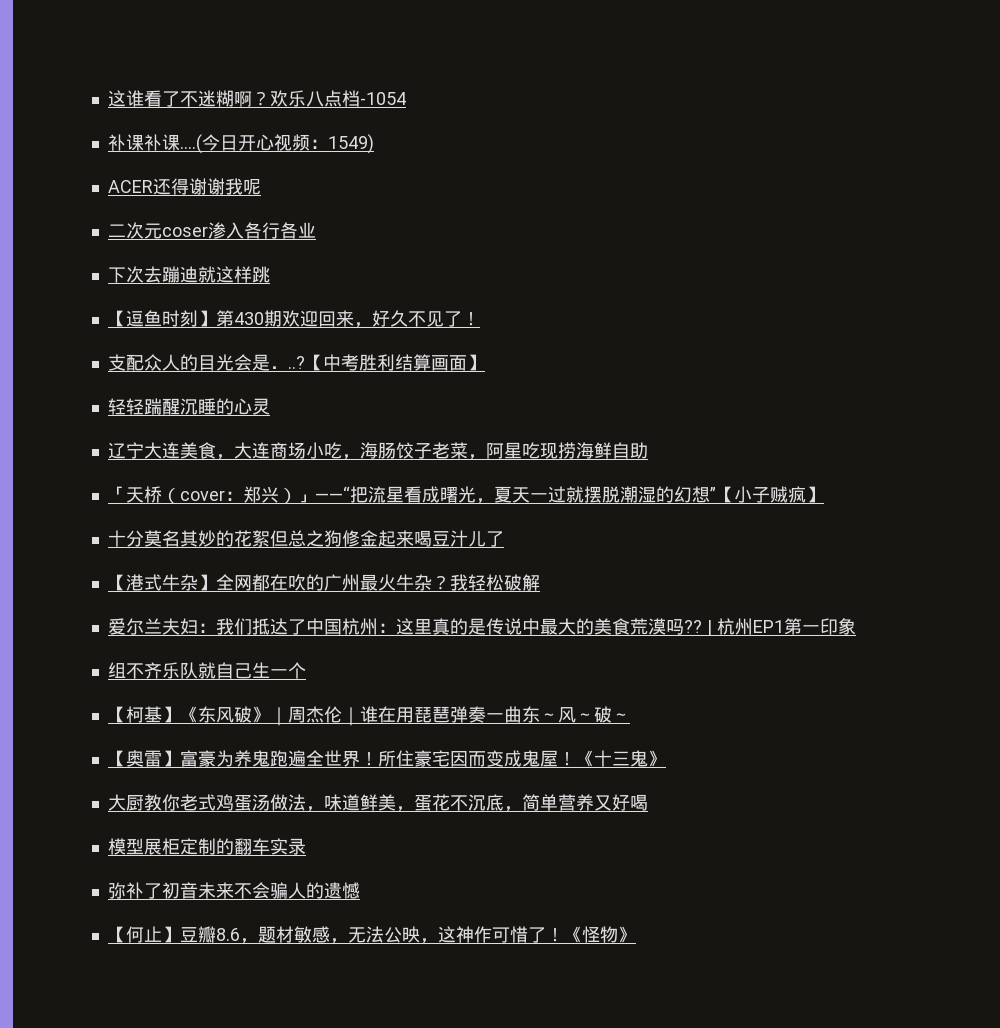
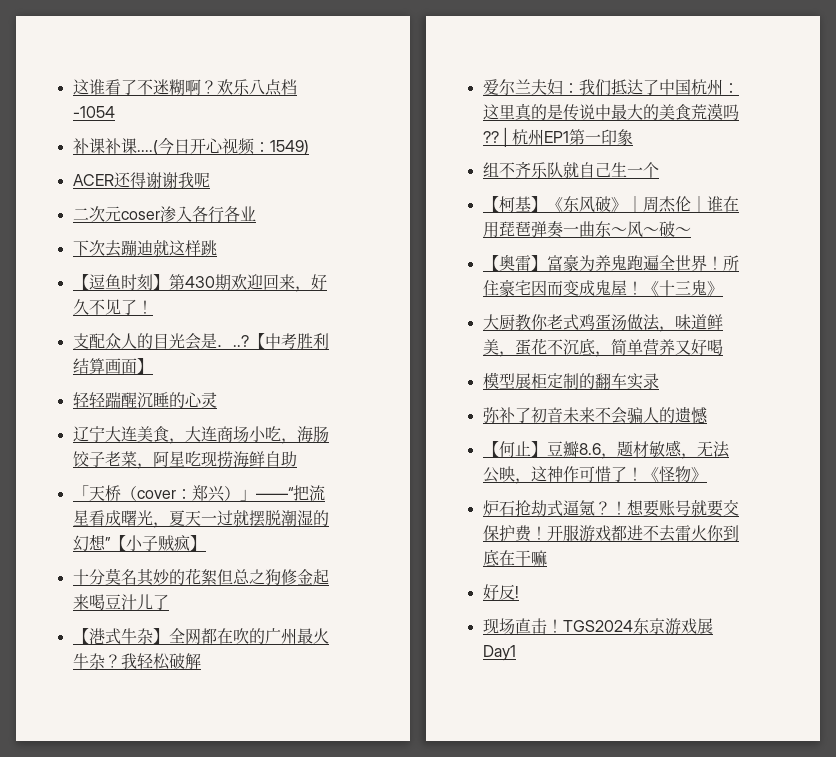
+ 炉石抢劫式逼氪？！想要账号就要交保护费！开服游戏都进不去雷火你到底在干嘛
+ 好反!
+ 现场直击！TGS2024东京游戏展Day1

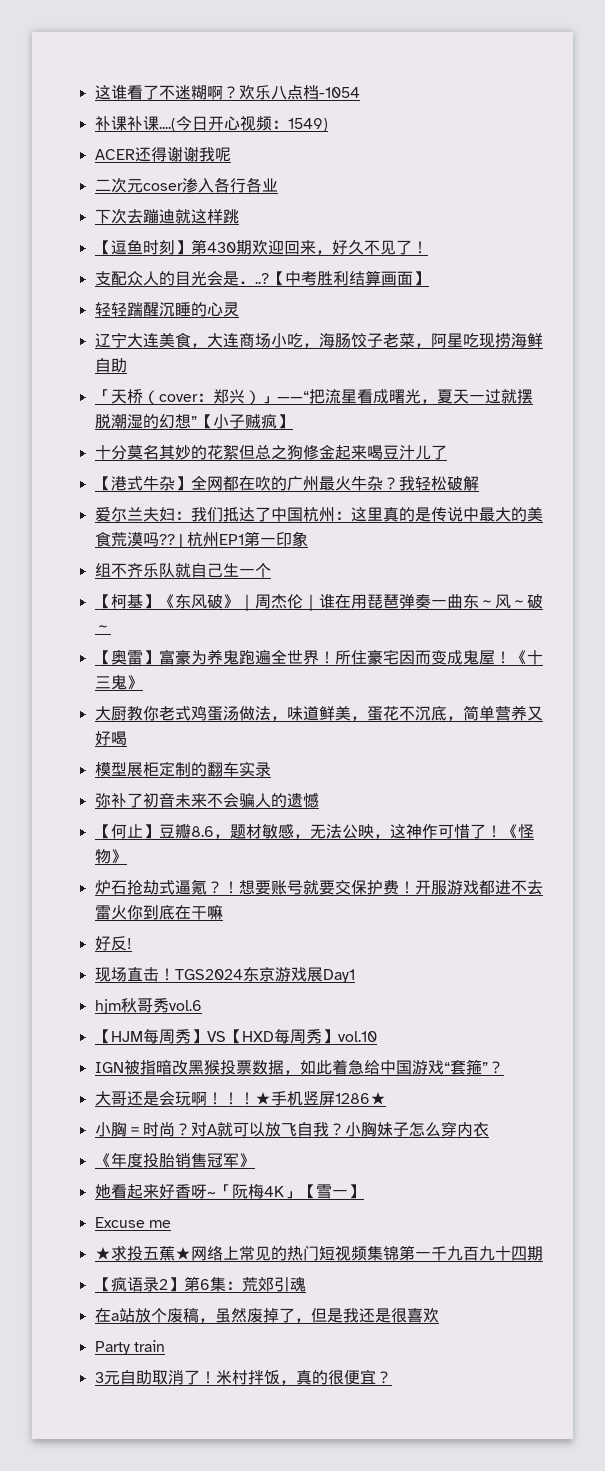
+ hjm秋哥秀vol.6
+ 【HJM每周秀】VS【HXD每周秀】vol.10
+ IGN被指暗改黑猴投票数据，如此着急给中国游戏“套箍”？
+ 大哥还是会玩啊！！！★手机竖屏1286★
+ 小胸＝时尚？对A就可以放飞自我？小胸妹子怎么穿内衣
+ 《年度投胎销售冠军》
+ 她看起来好香呀~「阮梅4K」【雪一】
+ Excuse me
+ ★求投五蕉★网络上常见的热门短视频集锦第一千九百九十四期
+ 【疯语录2】第6集：荒郊引魂
+ 在a站放个废稿，虽然废掉了，但是我还是很喜欢
+ Party train
+ 3元自助取消了！米村拌饭，真的很便宜？

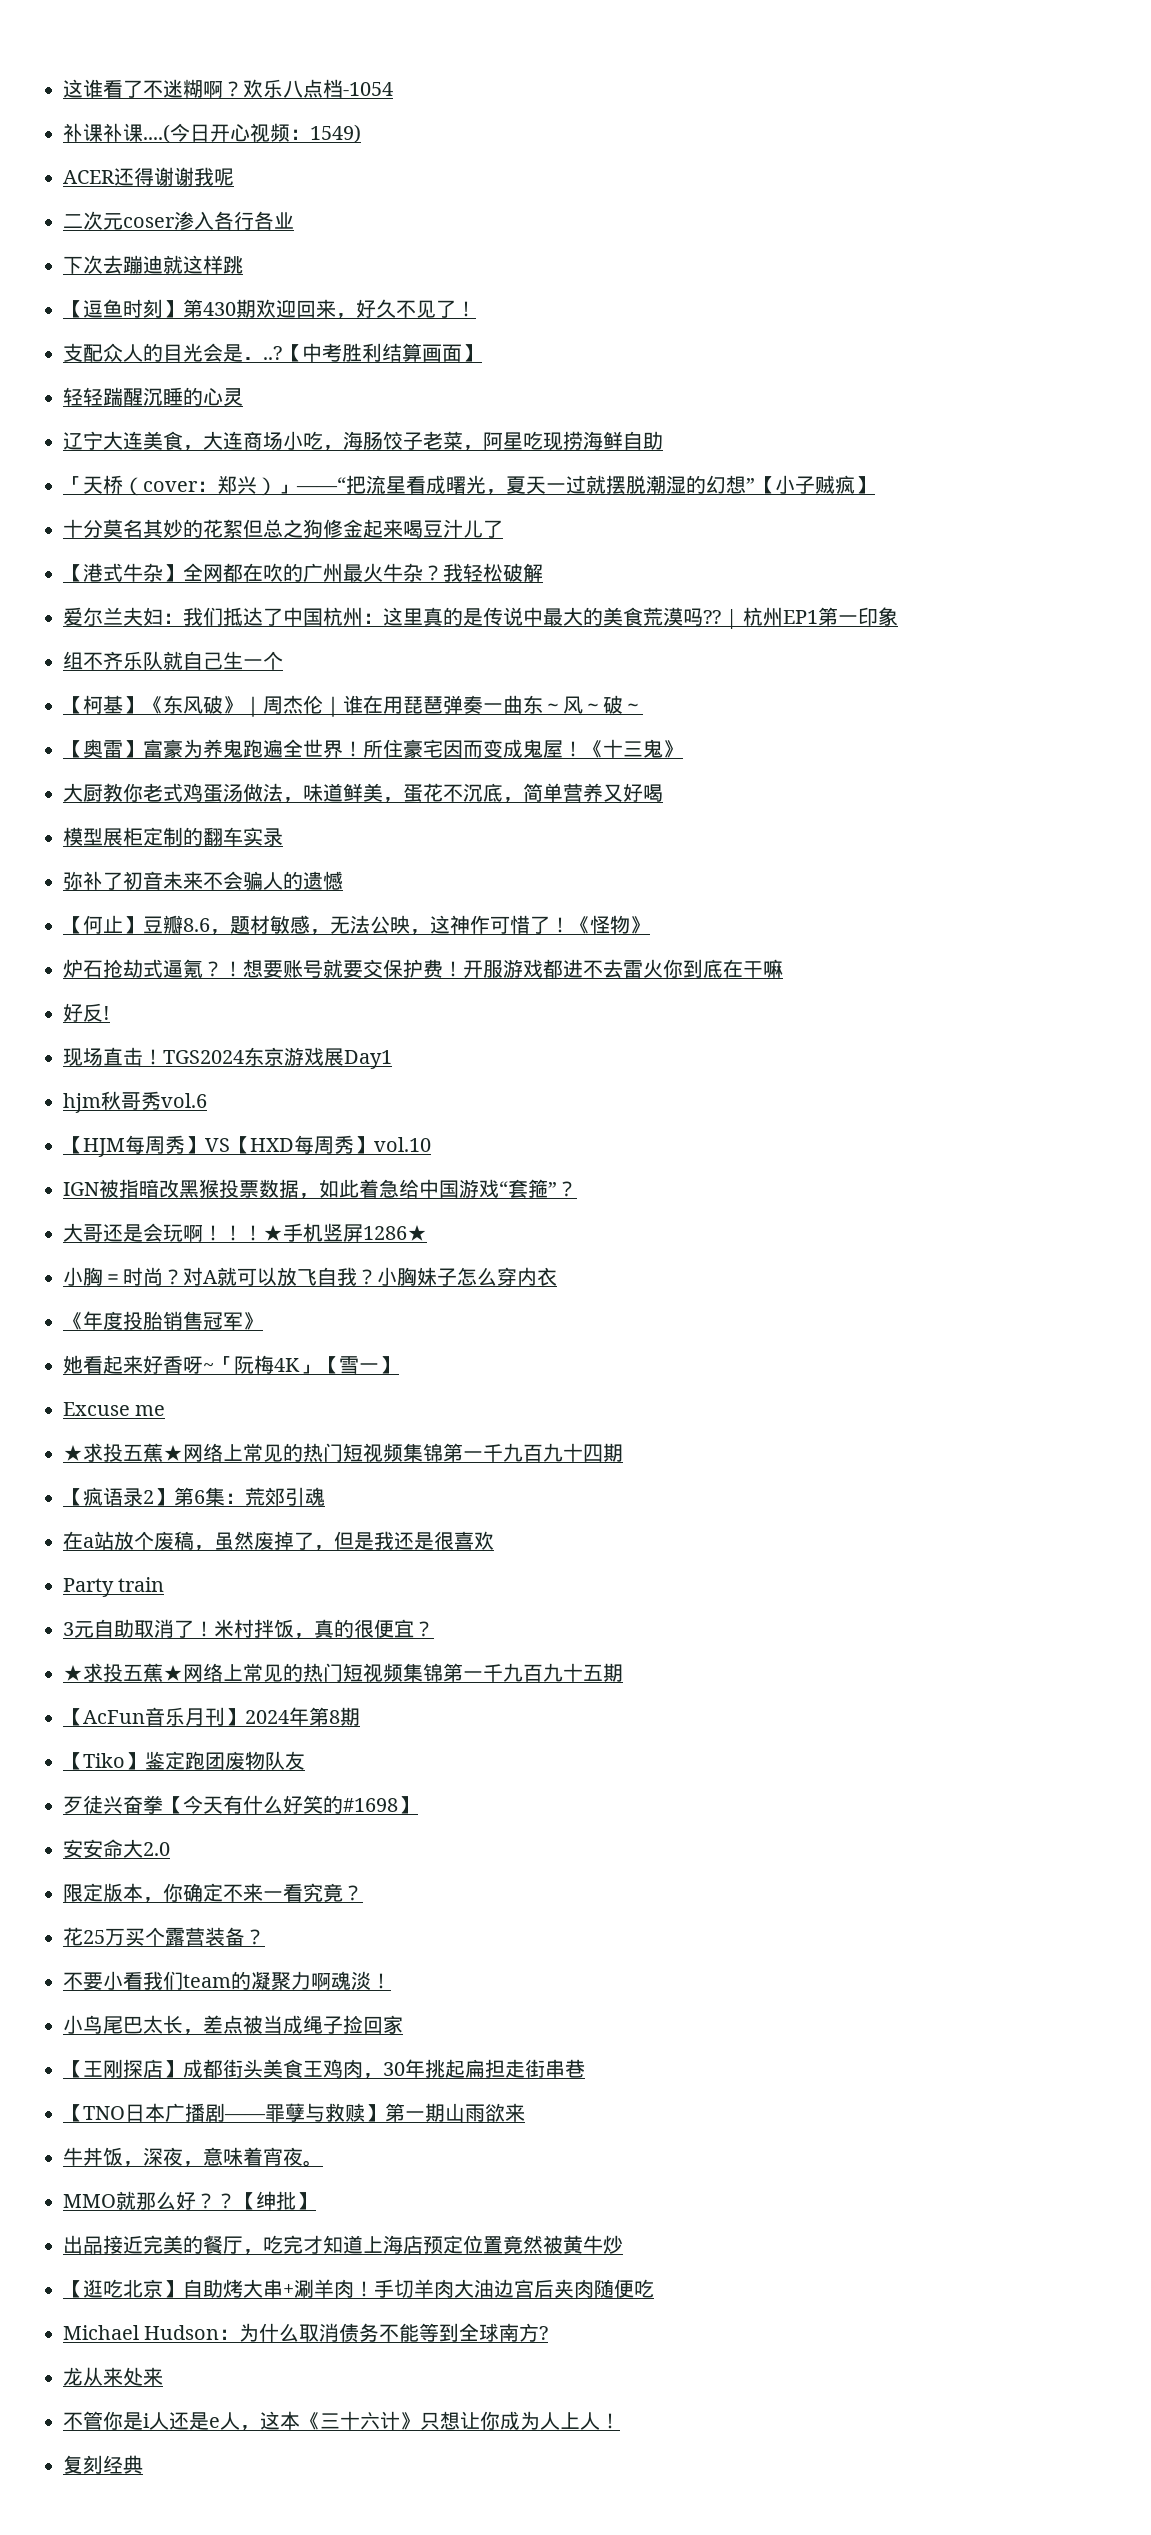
+ ★求投五蕉★网络上常见的热门短视频集锦第一千九百九十五期
+ 【AcFun音乐月刊】2024年第8期
+ 【Tiko】鉴定跑团废物队友
+ 歹徒兴奋拳【今天有什么好笑的#1698】
+ 安安命大2.0
+ 限定版本，你确定不来一看究竟？
+ 花25万买个露营装备？
+ 不要小看我们team的凝聚力啊魂淡！
+ 小鸟尾巴太长，差点被当成绳子捡回家
+ 【王刚探店】成都街头美食王鸡肉，30年挑起扁担走街串巷
+ 【TNO日本广播剧——罪孽与救赎】第一期山雨欲来
+ 牛丼饭，深夜，意味着宵夜。
+ MMO就那么好？？【绅批】
+ 出品接近完美的餐厅，吃完才知道上海店预定位置竟然被黄牛炒
+ 【逛吃北京】自助烤大串+涮羊肉！手切羊肉大油边宫后夹肉随便吃
+ Michael Hudson：为什么取消债务不能等到全球南方?
+ 龙从来处来
+ 不管你是i人还是e人，这本《三十六计》只想让你成为人上人！
+ 复刻经典

